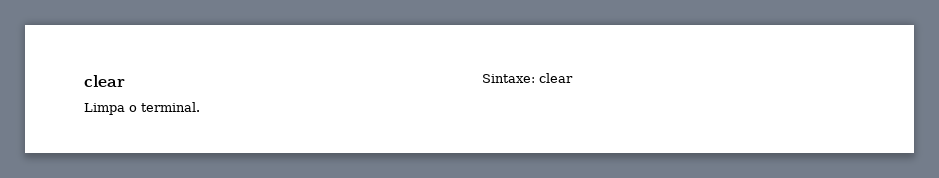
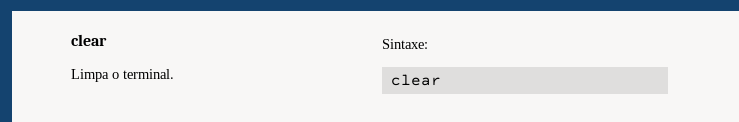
- Sintaxe: clear
+ Sintaxe:
+ clear

